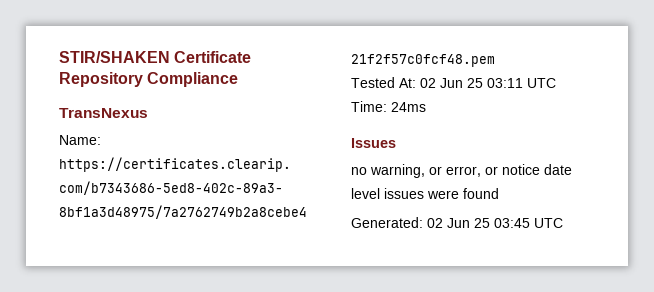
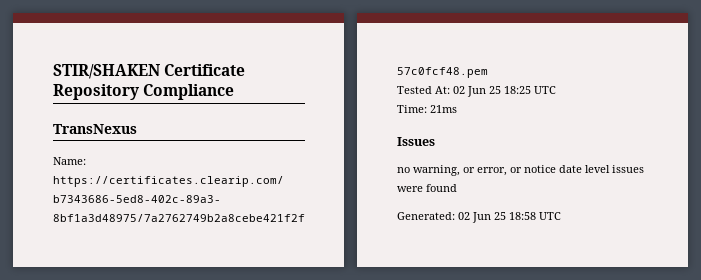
- Tested At: 02 Jun 25 03:11 UTC
+ Tested At: 02 Jun 25 18:25 UTC
- Time: 24ms
+ Time: 21ms
- Generated: 02 Jun 25 03:45 UTC
+ Generated: 02 Jun 25 18:58 UTC

